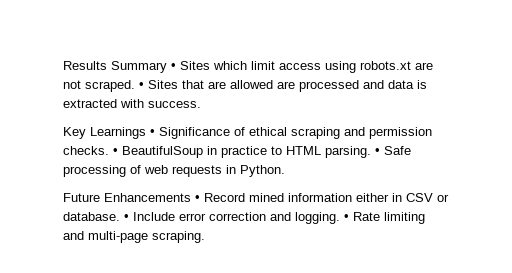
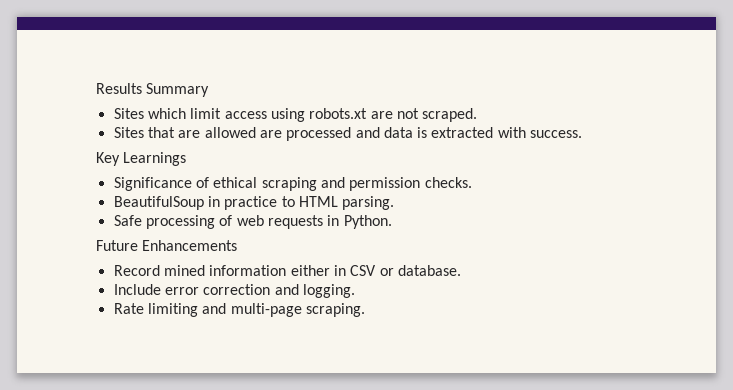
- Results Summary • Sites which limit access using robots.xt are not scraped. • Sites that are allowed are processed and data is extracted with success.
+ Results Summary
+ Sites which limit access using robots.xt are not scraped.
+ Sites that are allowed are processed and data is extracted with success.
- Key Learnings • Significance of ethical scraping and permission checks. • BeautifulSoup in practice to HTML parsing. • Safe processing of web requests in Python.
+ Key Learnings
+ Significance of ethical scraping and permission checks.
+ BeautifulSoup in practice to HTML parsing.
+ Safe processing of web requests in Python.
- Future Enhancements • Record mined information either in CSV or database. • Include error correction and logging. • Rate limiting and multi-page scraping.
+ Future Enhancements
+ Record mined information either in CSV or database.
+ Include error correction and logging.
+ Rate limiting and multi-page scraping.

